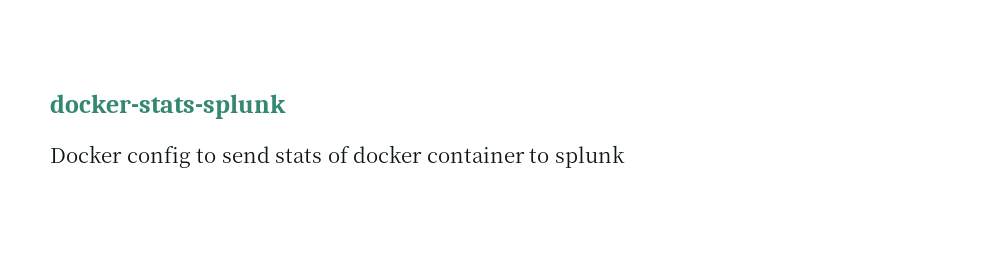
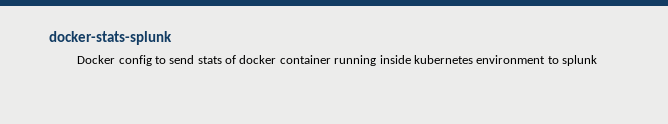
- Docker config to send stats of docker container to splunk
+ Docker config to send stats of docker container running inside kubernetes environment to splunk

